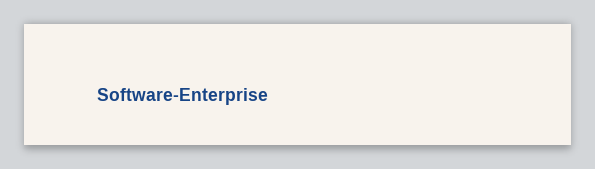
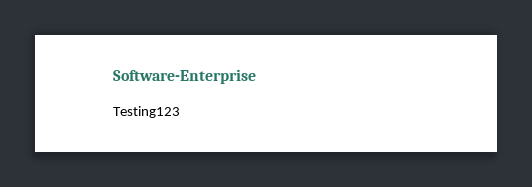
+ Testing123

